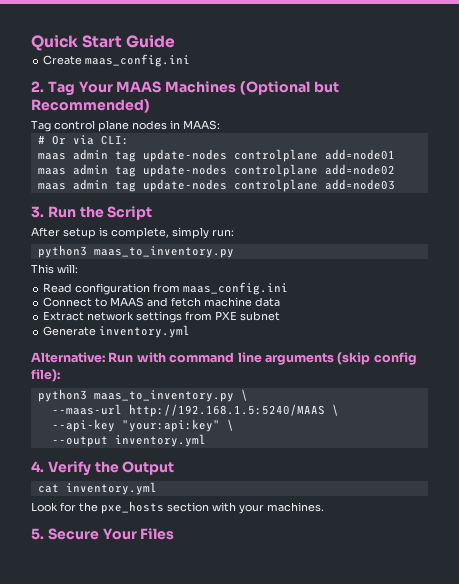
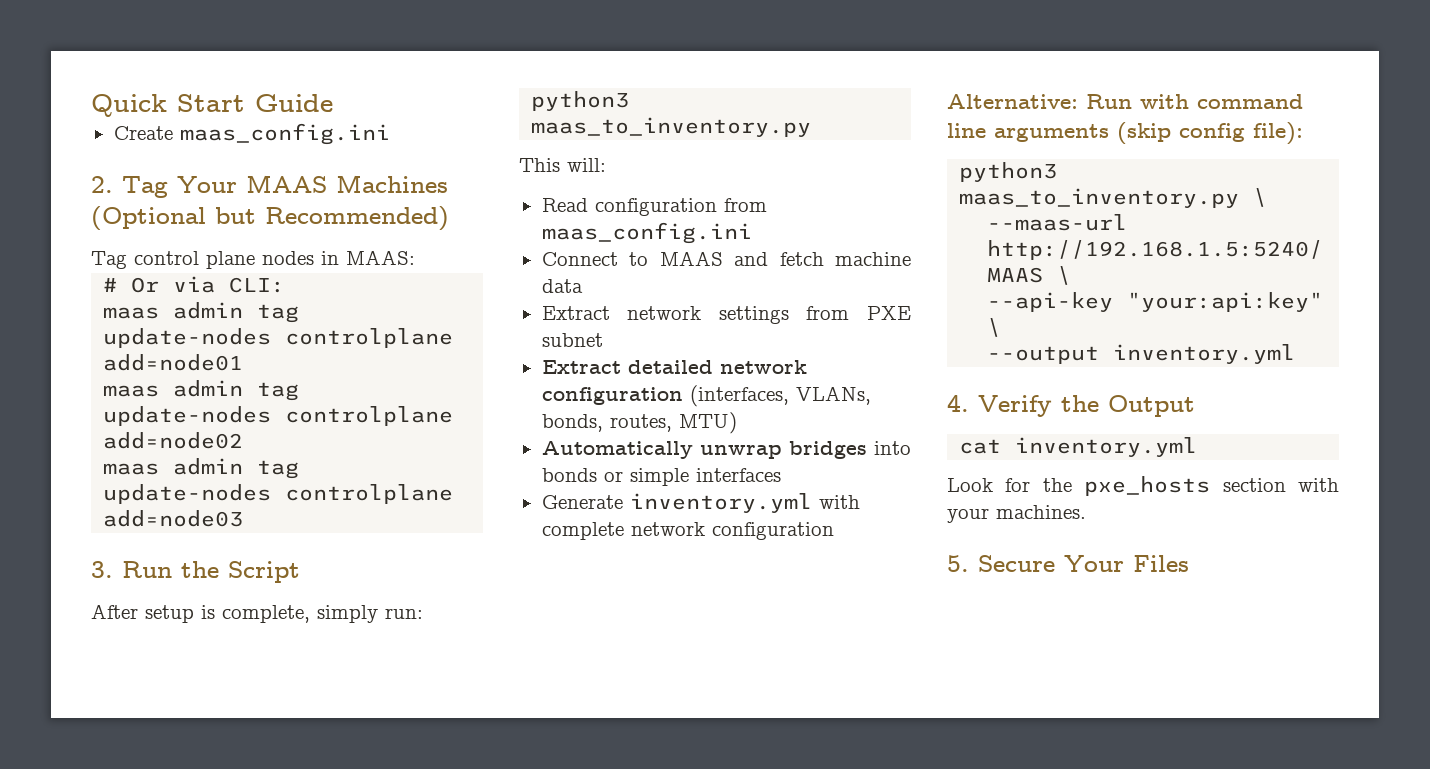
- Generate inventory.yml
+ Extract detailed network configuration (interfaces, VLANs, bonds, routes, MTU)
+ Automatically unwrap bridges into bonds or simple interfaces
+ Generate inventory.yml with complete network configuration

